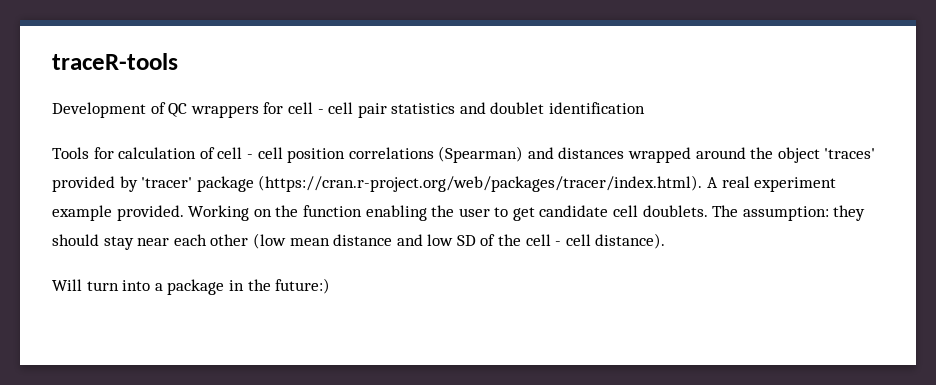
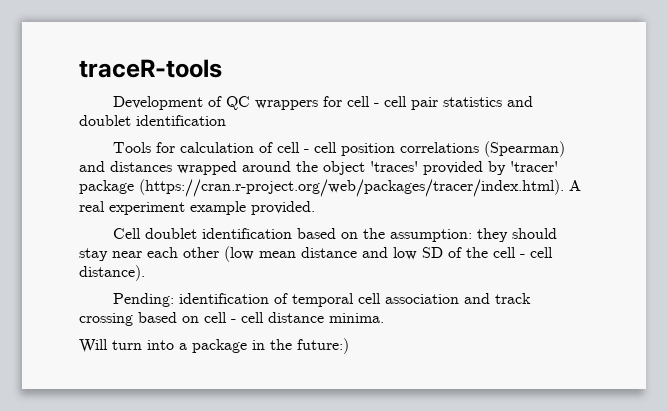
- Tools for calculation of cell - cell position correlations (Spearman) and distances wrapped around the object 'traces' provided by 'tracer' package (https://cran.r-project.org/web/packages/tracer/index.html). A real experiment example provided. Working on the function enabling the user to get candidate cell doublets. The assumption: they should stay near each other (low mean distance and low SD of the cell - cell distance).
+ Tools for calculation of cell - cell position correlations (Spearman) and distances wrapped around the object 'traces' provided by 'tracer' package (https://cran.r-project.org/web/packages/tracer/index.html). A real experiment example provided.
+ Cell doublet identification based on the assumption: they should stay near each other (low mean distance and low SD of the cell - cell distance).
+ Pending: identification of temporal cell association and track crossing based on cell - cell distance minima.

